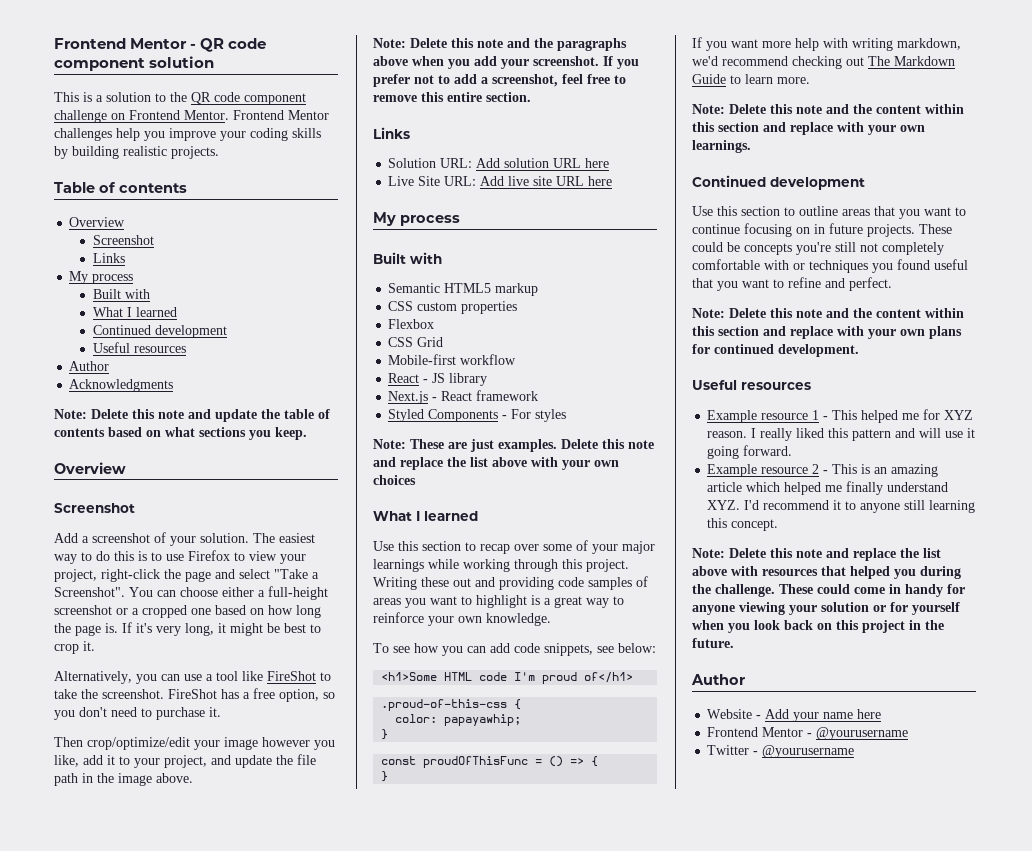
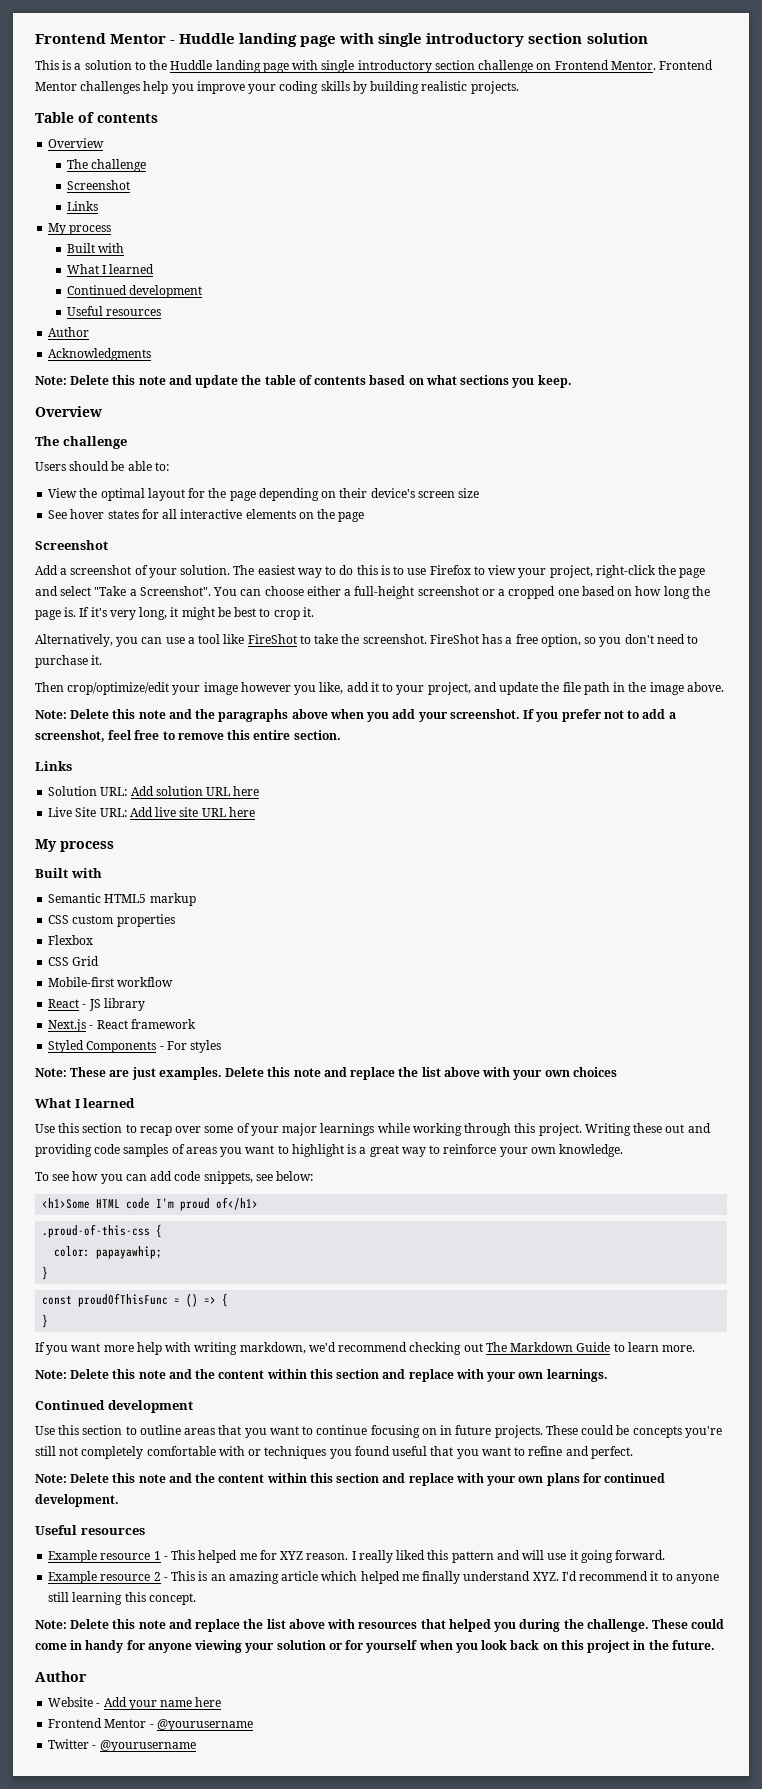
- Frontend Mentor - QR code component solution
+ Frontend Mentor - Huddle landing page with single introductory section solution
- This is a solution to the QR code component challenge on Frontend Mentor.
+ This is a solution to the Huddle landing page with single introductory section challenge on Frontend Mentor.
  Table of contents
  Overview
+ The challenge
  Note: Delete this note and update the table of contents based on what sections you keep.
  Overview
+ The challenge
+ Users should be able to:
+ View the optimal layout for the page depending on their device's screen size
+ See hover states for all interactive elements on the page

